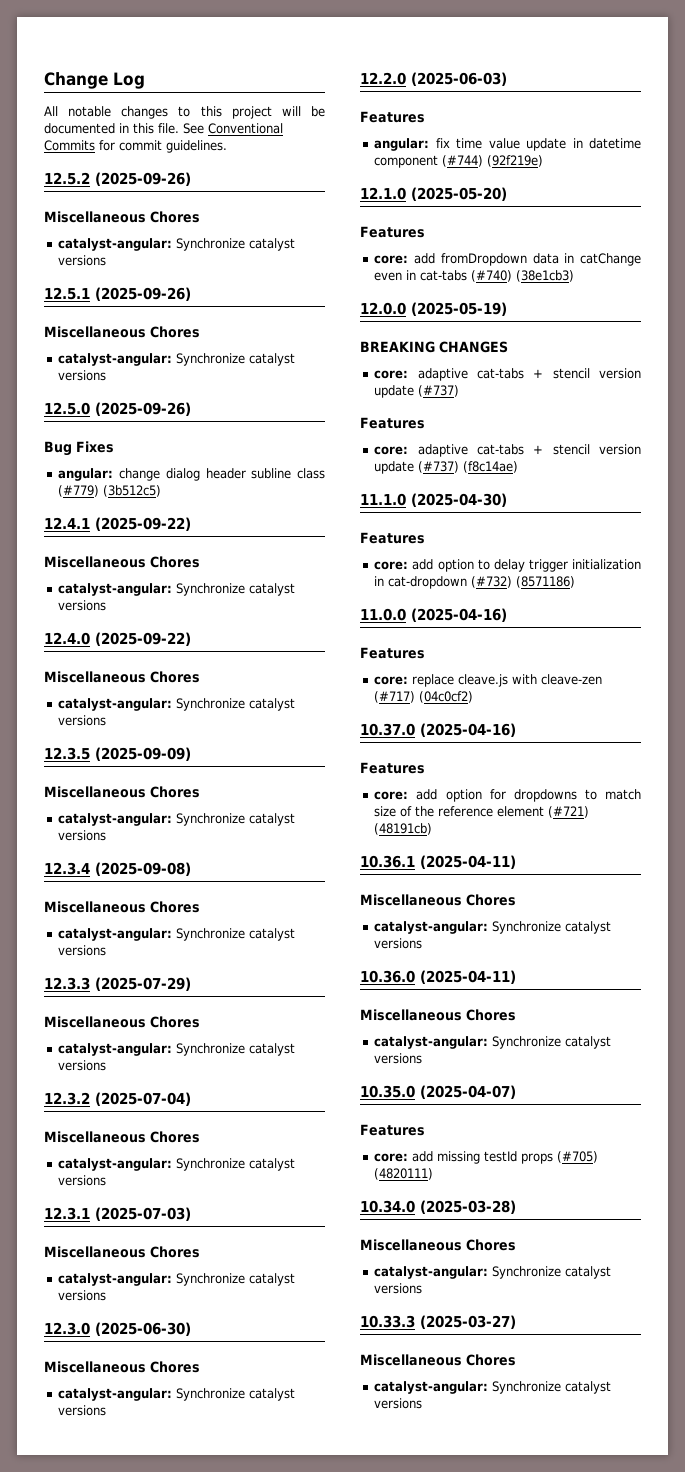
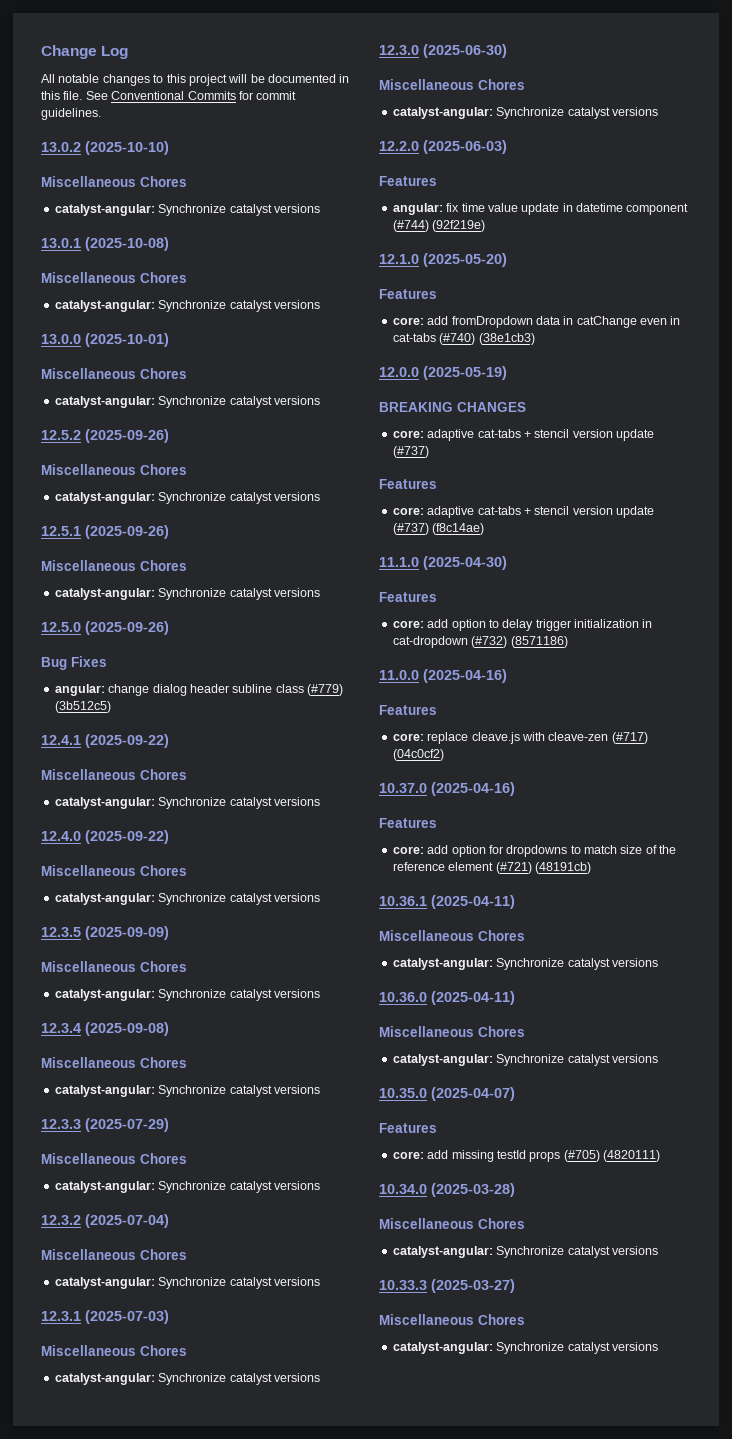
+ 13.0.2 (2025-10-10)
+ Miscellaneous Chores
+ catalyst-angular: Synchronize catalyst versions
+ 13.0.1 (2025-10-08)
+ Miscellaneous Chores
+ catalyst-angular: Synchronize catalyst versions
+ 13.0.0 (2025-10-01)
+ Miscellaneous Chores
+ catalyst-angular: Synchronize catalyst versions

